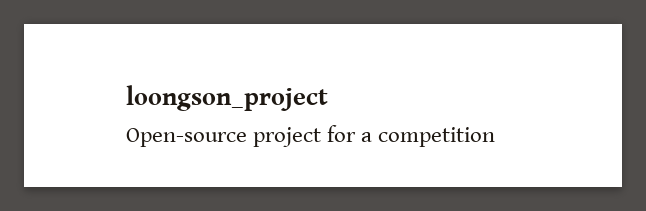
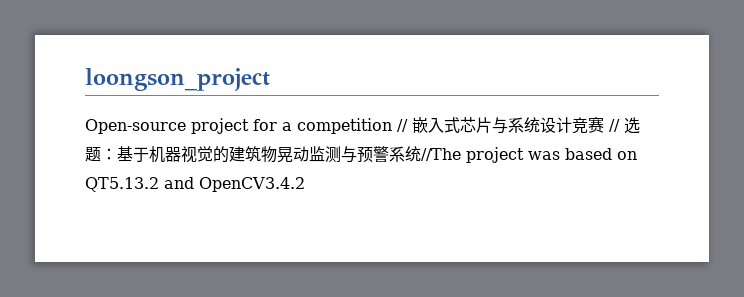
- Open-source project for a competition
+ Open-source project for a competition // 嵌入式芯片与系统设计竞赛 // 选题：基于机器视觉的建筑物晃动监测与预警系统//The project was based on QT5.13.2 and OpenCV3.4.2

